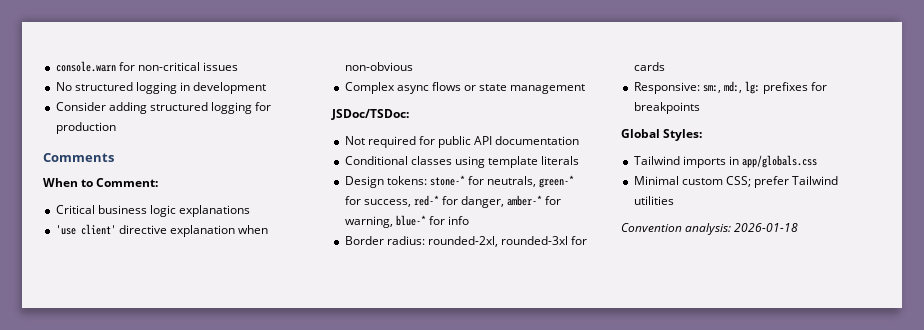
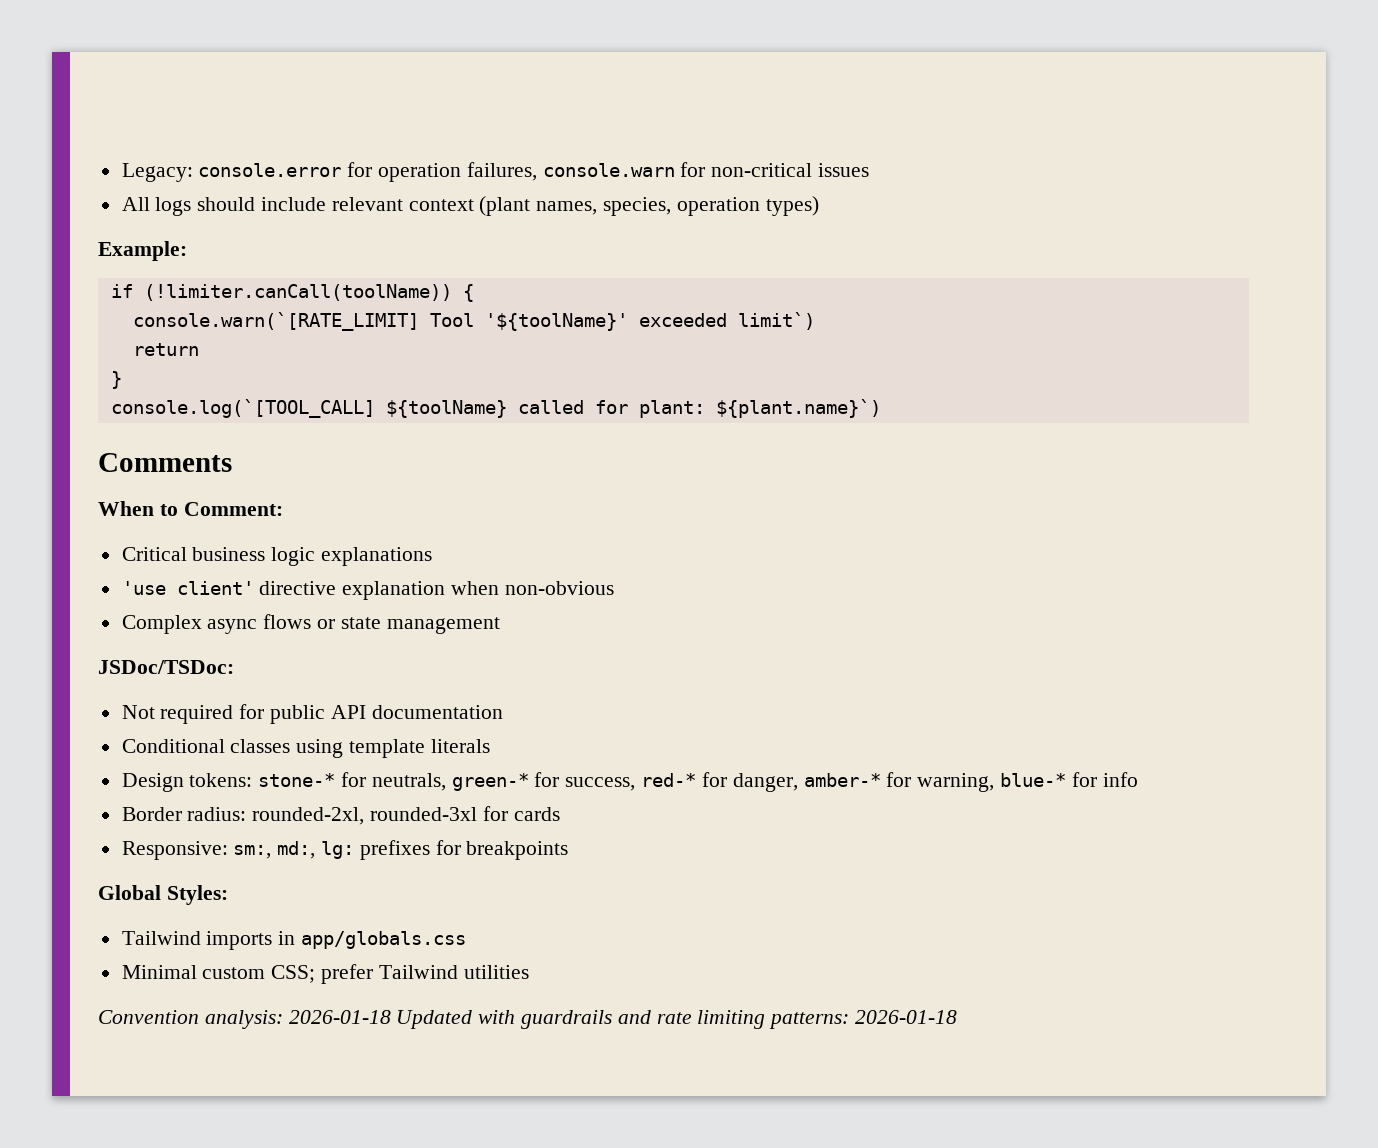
- console.warn for non-critical issues
+ Legacy: console.error for operation failures, console.warn for non-critical issues
- No structured logging in development
- Consider adding structured logging for production
+ All logs should include relevant context (plant names, species, operation types)
+ Example:
+ if (!limiter.canCall(toolName)) {
+ console.warn(`[RATE_LIMIT] Tool '${toolName}' exceeded limit`)
+ return
+ }
+ console.log(`[TOOL_CALL] ${toolName} called for plant: ${plant.name}`)
- Convention analysis: 2026-01-18
+ Convention analysis: 2026-01-18 Updated with guardrails and rate limiting patterns: 2026-01-18

